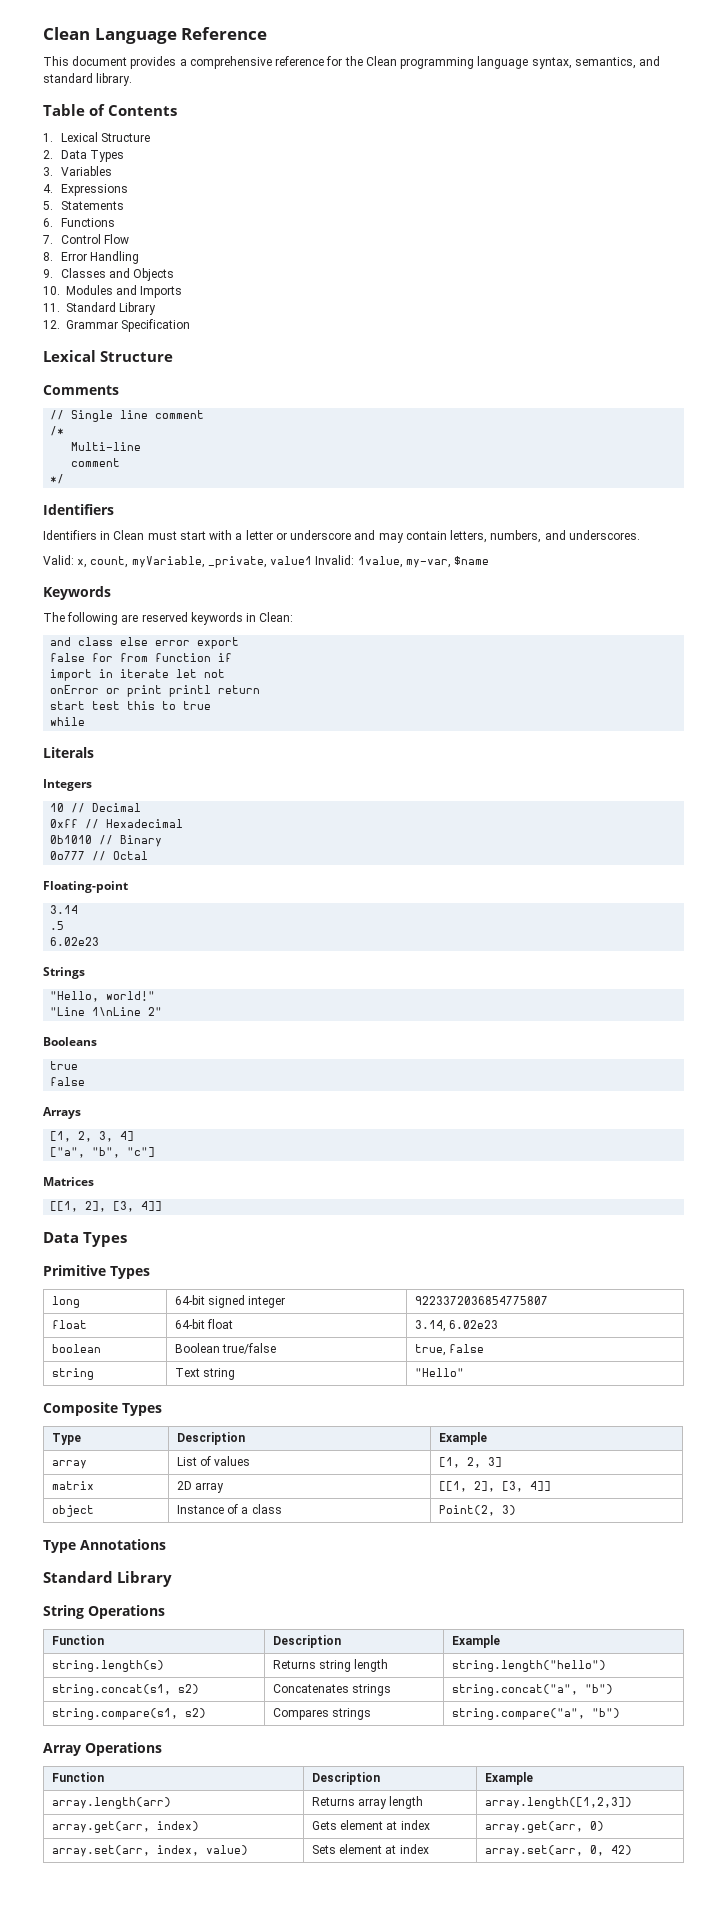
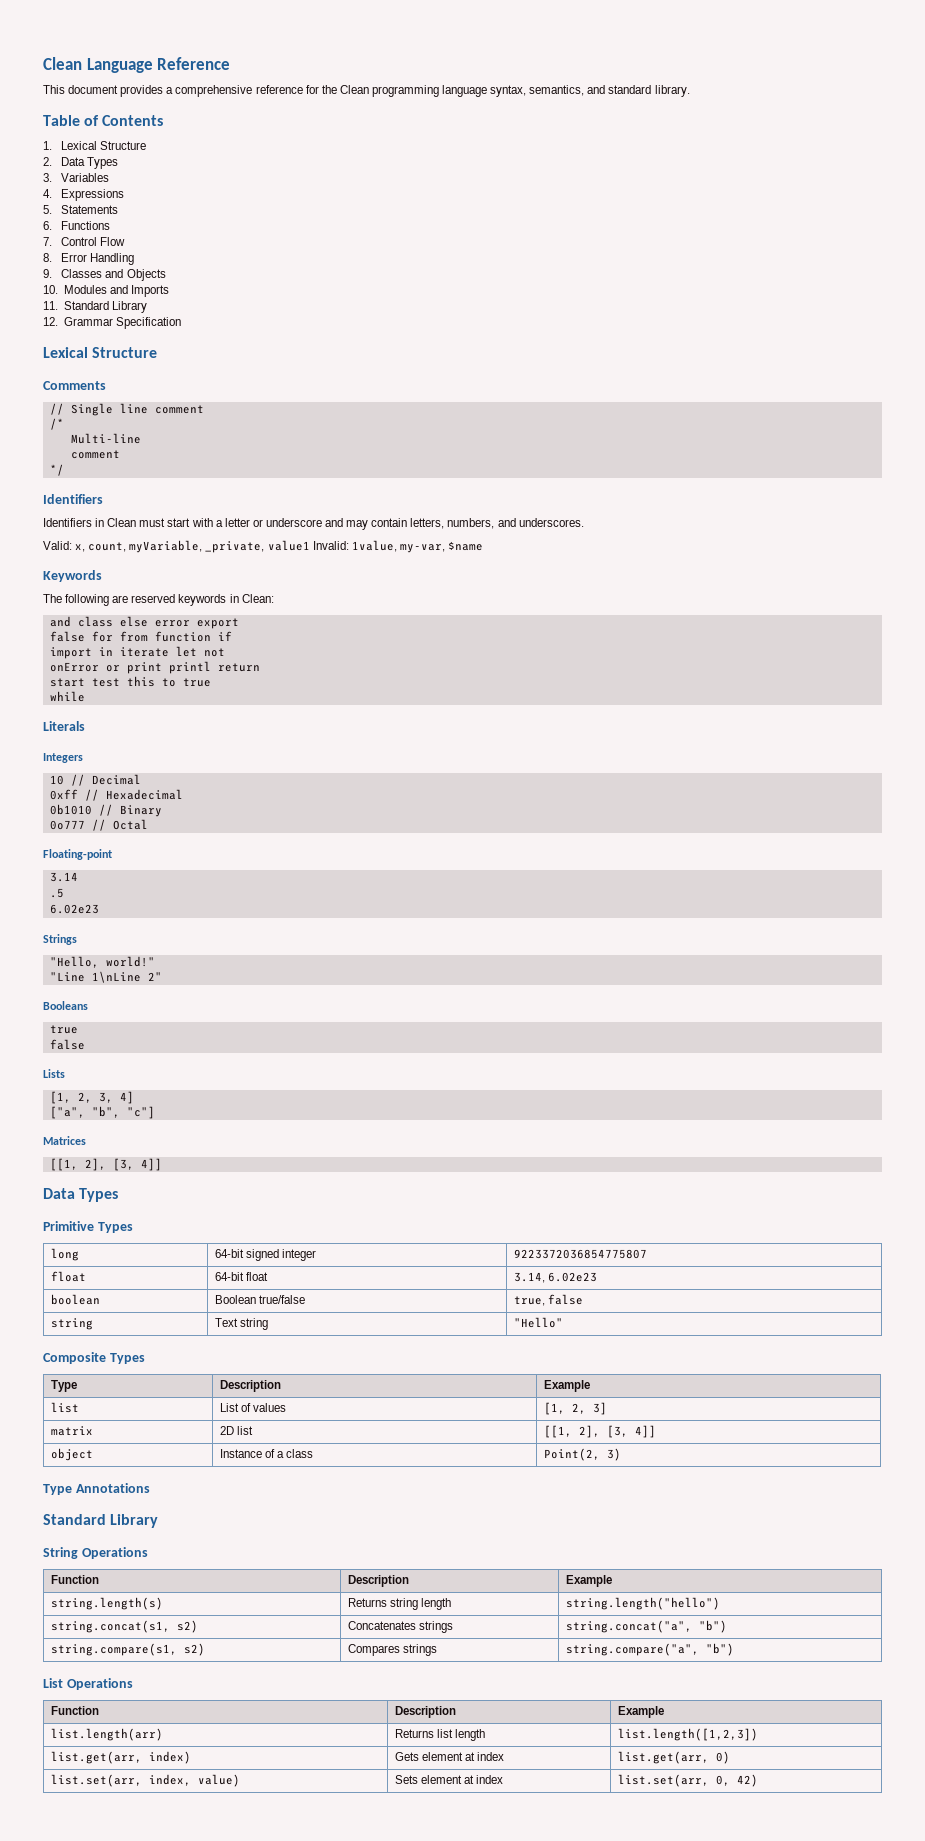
- Arrays
+ Lists
- array | List of values | [1, 2, 3]
+ list | List of values | [1, 2, 3]
- matrix | 2D array | [[1, 2], [3, 4]]
+ matrix | 2D list | [[1, 2], [3, 4]]
- Array Operations
+ List Operations
  Function | Description | Example
- array.length(arr) | Returns array length | array.length([1,2,3])
- array.get(arr, index) | Gets element at index | array.get(arr, 0)
+ list.length(arr) | Returns list length | list.length([1,2,3])
+ list.get(arr, index) | Gets element at index | list.get(arr, 0)
- array.set(arr, index, value) | Sets element at index | array.set(arr, 0, 42)
+ list.set(arr, index, value) | Sets element at index | list.set(arr, 0, 42)

